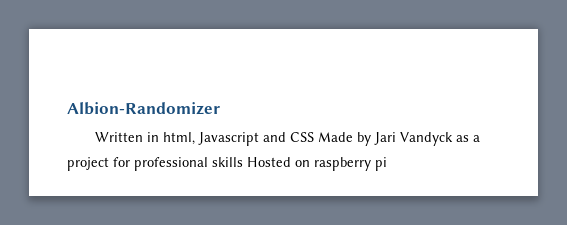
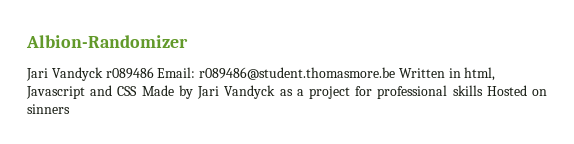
- Written in html, Javascript and CSS Made by Jari Vandyck as a project for professional skills Hosted on raspberry pi
+ Jari Vandyck r089486 Email: r089486@student.thomasmore.be Written in html, Javascript and CSS Made by Jari Vandyck as a project for professional skills Hosted on sinners

